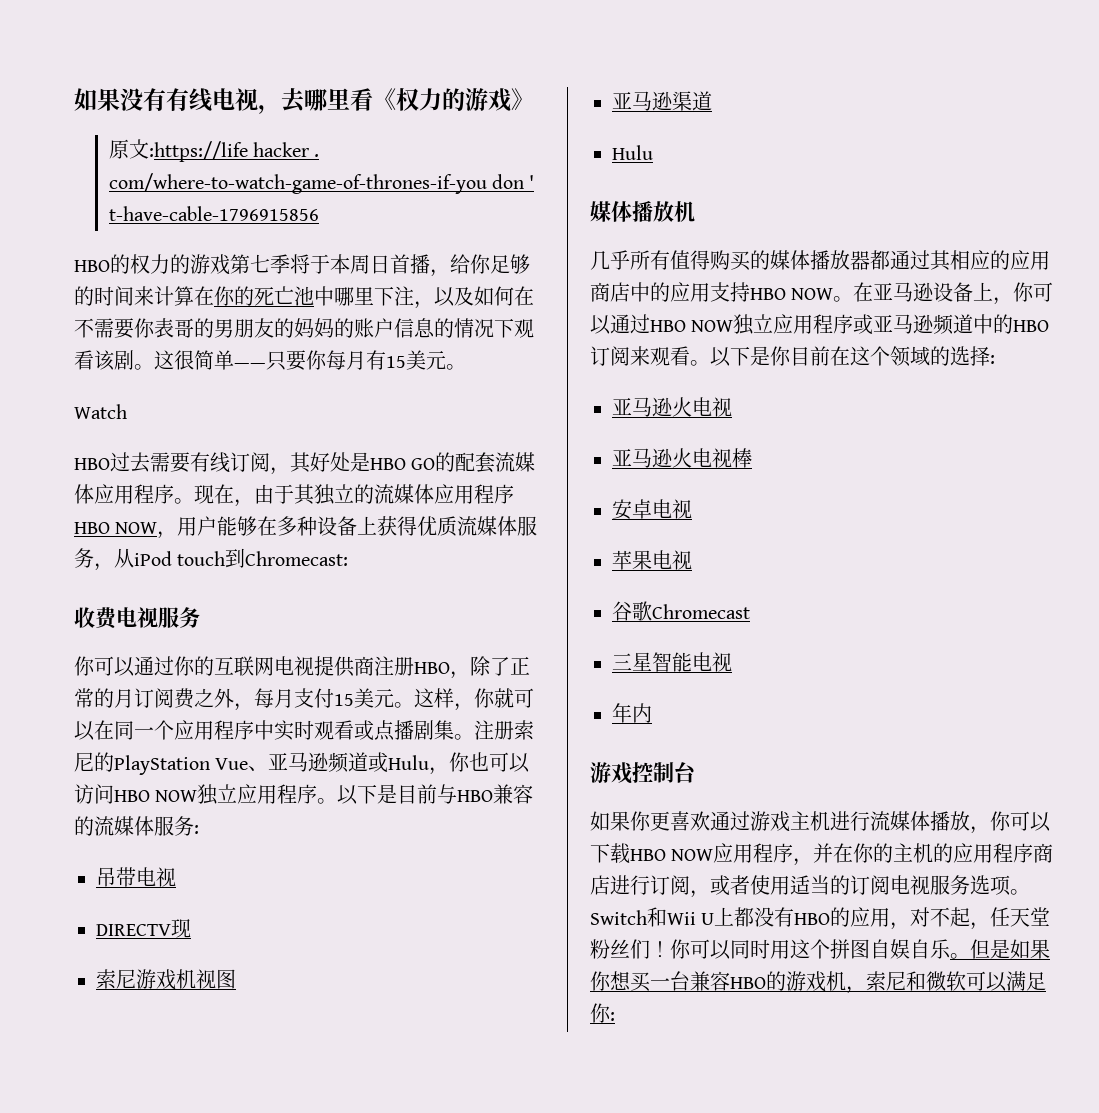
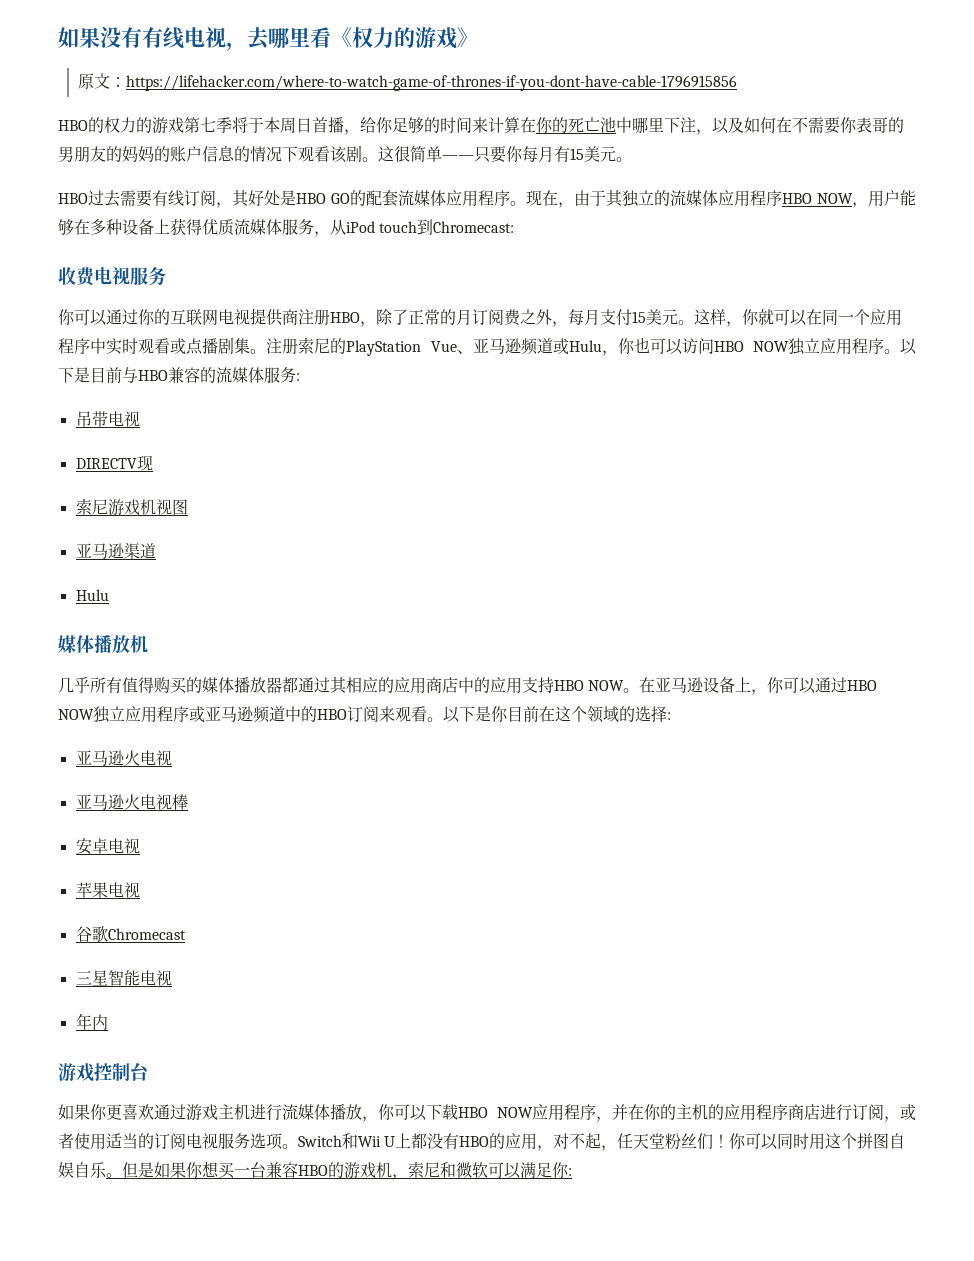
- 原文:https://life hacker . com/where-to-watch-game-of-thrones-if-you don ' t-have-cable-1796915856
+ 原文：https://lifehacker.com/where-to-watch-game-of-thrones-if-you-dont-have-cable-1796915856
- Watch

